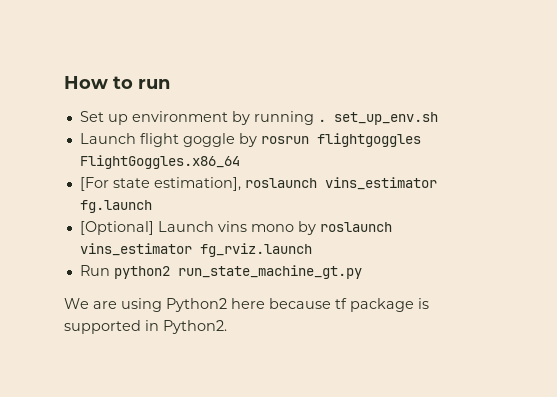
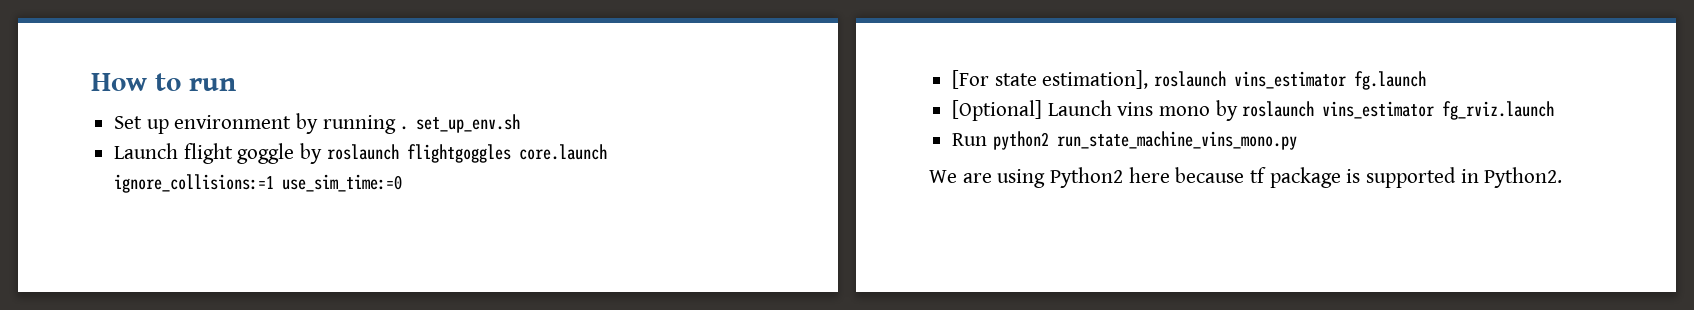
- Launch flight goggle by rosrun flightgoggles FlightGoggles.x86_64
+ Launch flight goggle by roslaunch flightgoggles core.launch ignore_collisions:=1 use_sim_time:=0
- Run python2 run_state_machine_gt.py
+ Run python2 run_state_machine_vins_mono.py

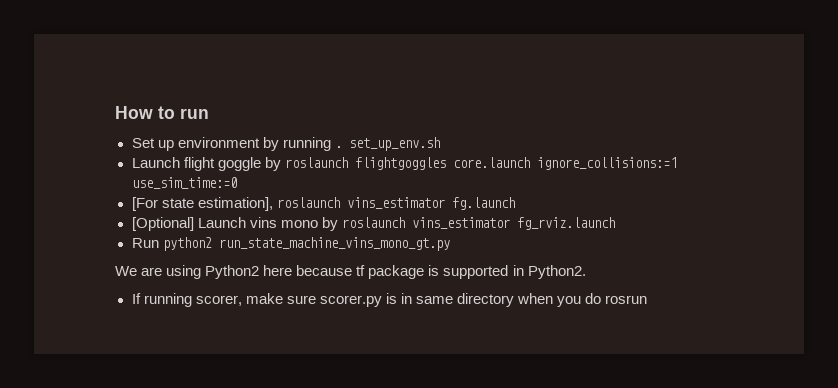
- Run python2 run_state_machine_vins_mono.py
+ Run python2 run_state_machine_vins_mono_gt.py
+ If running scorer, make sure scorer.py is in same directory when you do rosrun

